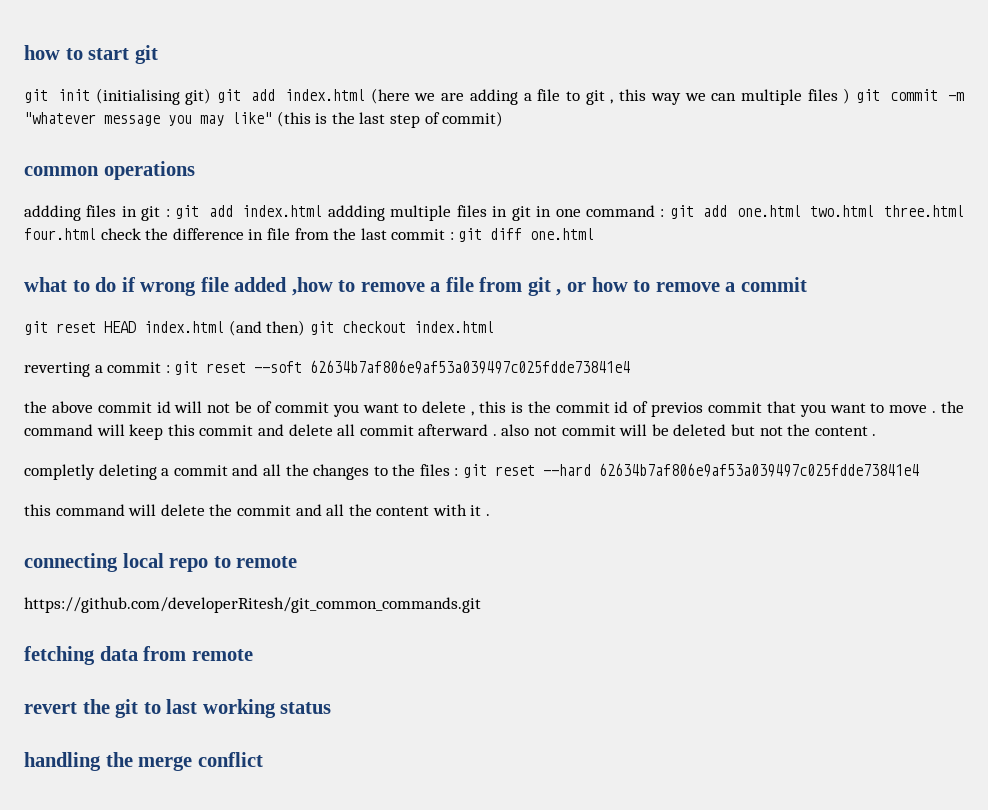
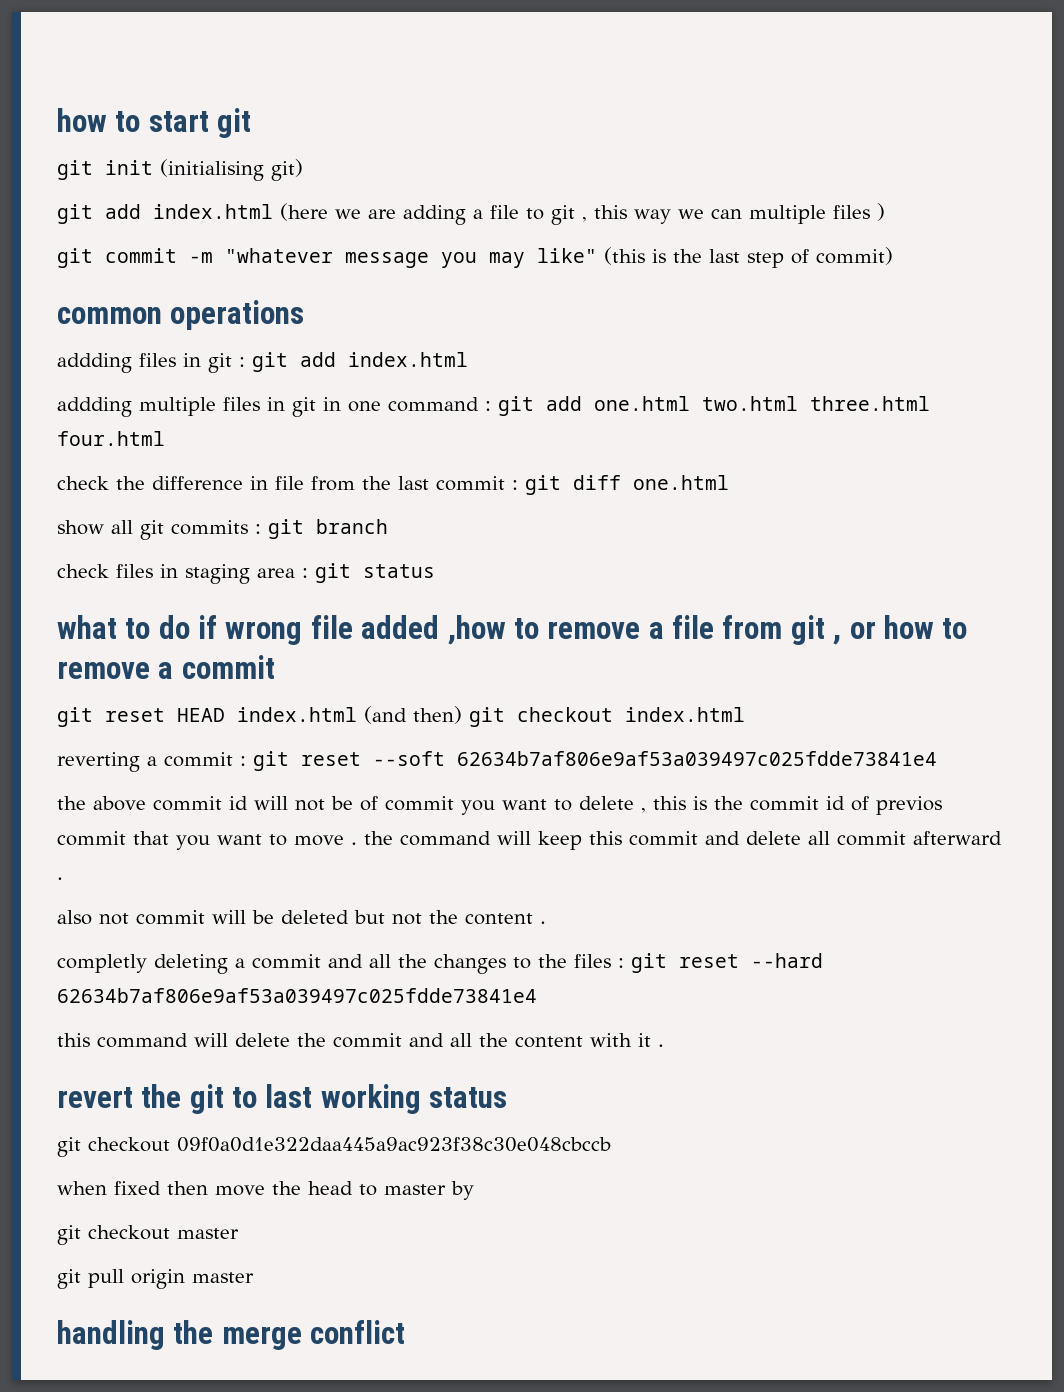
- git init (initialising git) git add index.html (here we are adding a file to git , this way we can multiple files ) git commit -m "whatever message you may like" (this is the last step of commit)
+ git init (initialising git)
+ git add index.html (here we are adding a file to git , this way we can multiple files )
+ git commit -m "whatever message you may like" (this is the last step of commit)
- addding files in git : git add index.html addding multiple files in git in one command : git add one.html two.html three.html four.html check the difference in file from the last commit : git diff one.html
+ addding files in git : git add index.html
+ addding multiple files in git in one command : git add one.html two.html three.html four.html
+ check the difference in file from the last commit : git diff one.html
+ show all git commits : git branch
+ check files in staging area : git status
- the above commit id will not be of commit you want to delete , this is the commit id of previos commit that you want to move . the command will keep this commit and delete all commit afterward . also not commit will be deleted but not the content .
+ the above commit id will not be of commit you want to delete , this is the commit id of previos commit that you want to move . the command will keep this commit and delete all commit afterward .
+ also not commit will be deleted but not the content .
- connecting local repo to remote
- https://github.com/developerRitesh/git_common_commands.git
- fetching data from remote
+ git checkout 09f0a0d1e322daa445a9ac923f38c30e048cbccb
+ when fixed then move the head to master by
+ git checkout master
+ git pull origin master

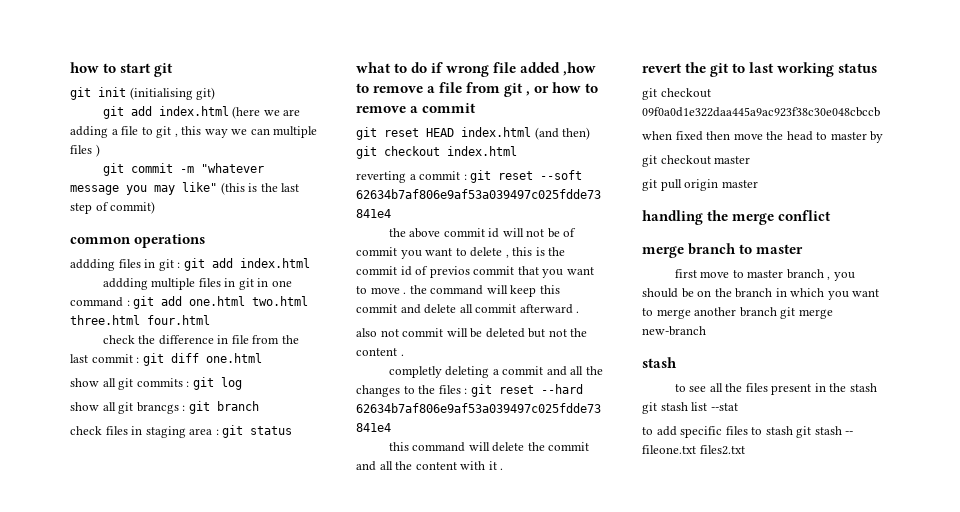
- show all git commits : git branch
+ show all git commits : git log
+ show all git brancgs : git branch
+ merge branch to master
+ first move to master branch , you should be on the branch in which you want to merge another branch git merge new-branch
+ stash
+ to see all the files present in the stash git stash list --stat
+ to add specific files to stash git stash -- fileone.txt files2.txt

